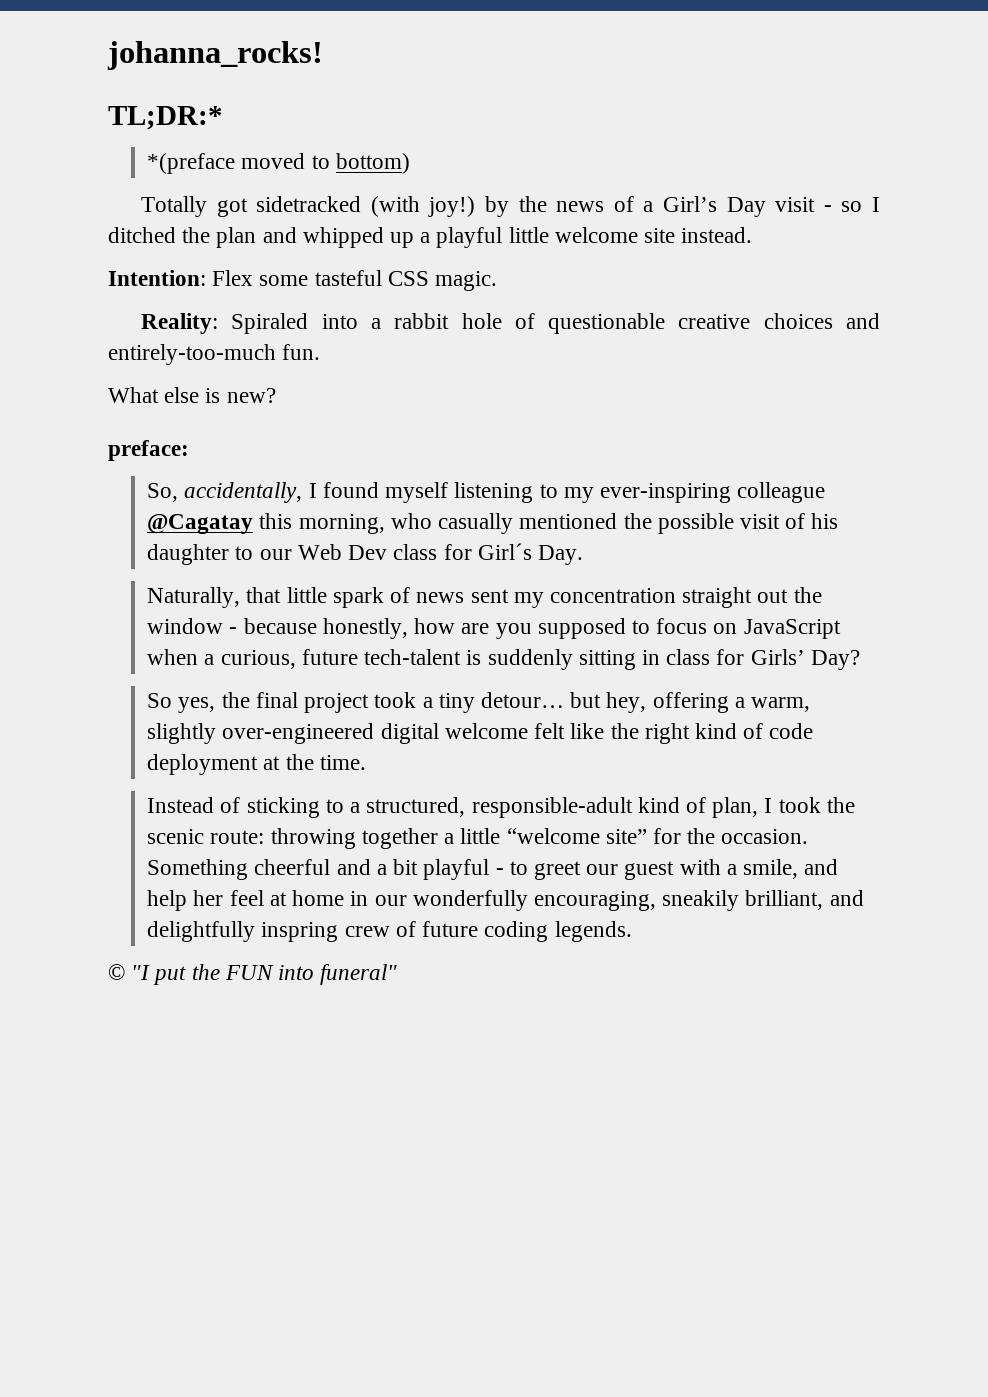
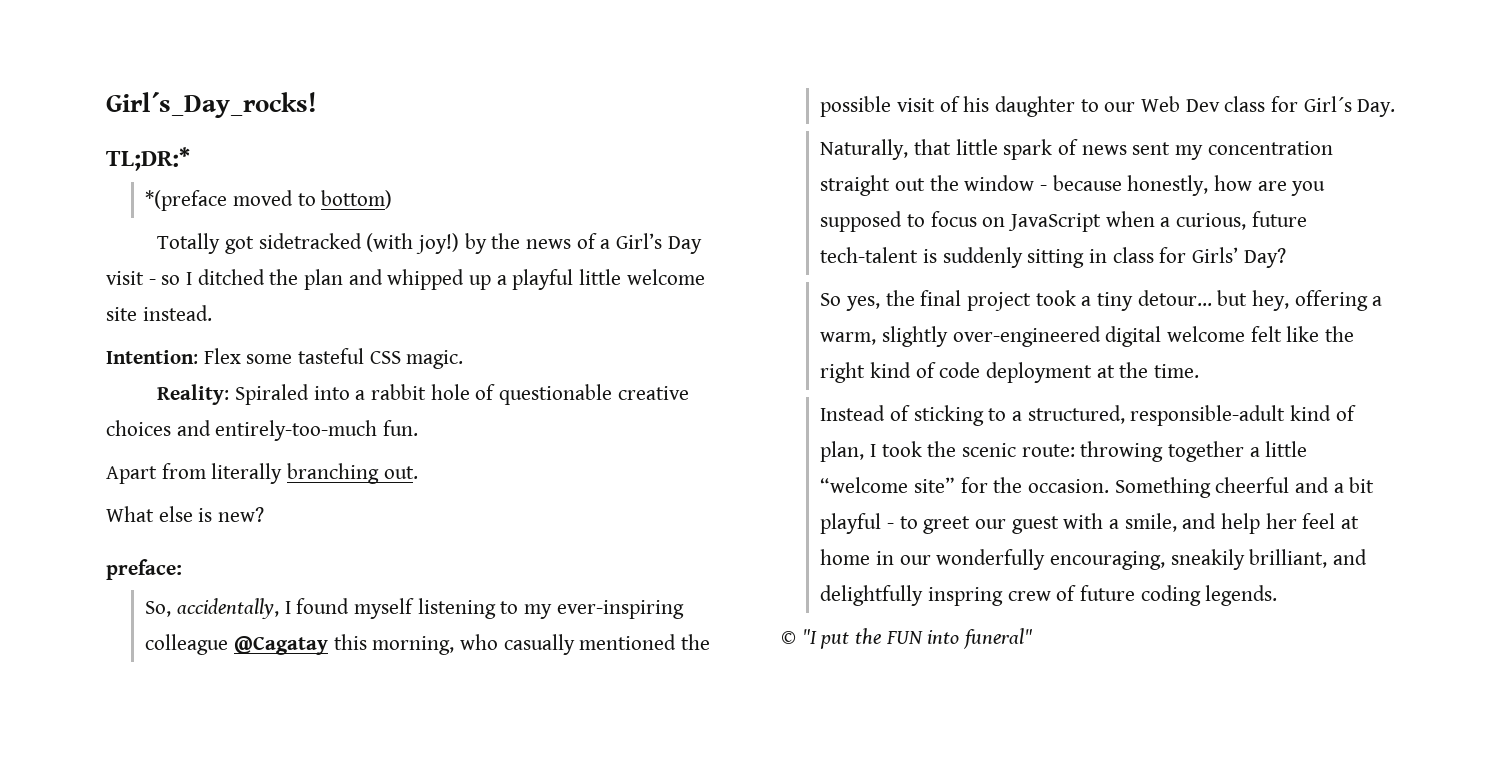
- johanna_rocks!
+ Girl´s_Day_rocks!
+ Apart from literally branching out.

